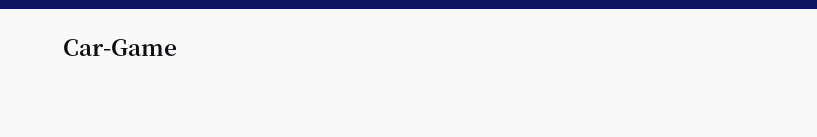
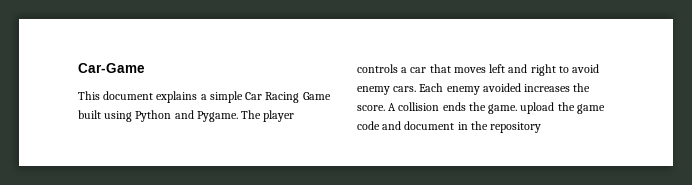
+ This document explains a simple Car Racing Game built using Python and Pygame. The player controls a car that moves left and right to avoid enemy cars. Each enemy avoided increases the score. A collision ends the game. upload the game code and document in the repository

